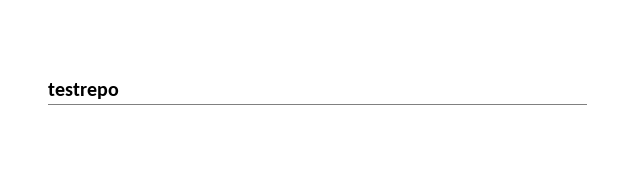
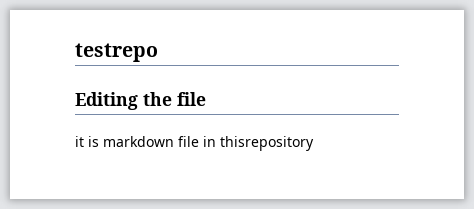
+ Editing the file
+ it is markdown file in thisrepository

